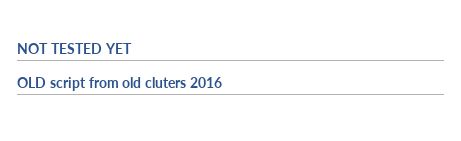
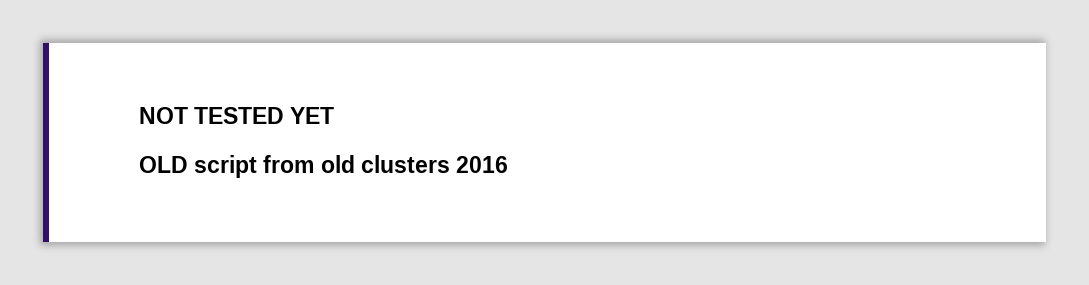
- OLD script from old cluters 2016
+ OLD script from old clusters 2016

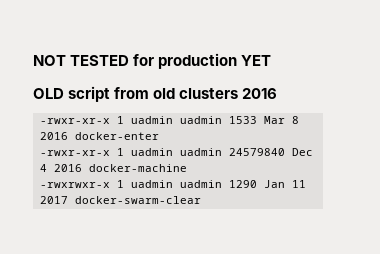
- NOT TESTED YET
+ NOT TESTED for production YET
+ -rwxr-xr-x 1 uadmin uadmin 1533 Mar 8 2016 docker-enter
+ -rwxr-xr-x 1 uadmin uadmin 24579840 Dec 4 2016 docker-machine
+ -rwxrwxr-x 1 uadmin uadmin 1290 Jan 11 2017 docker-swarm-clear

